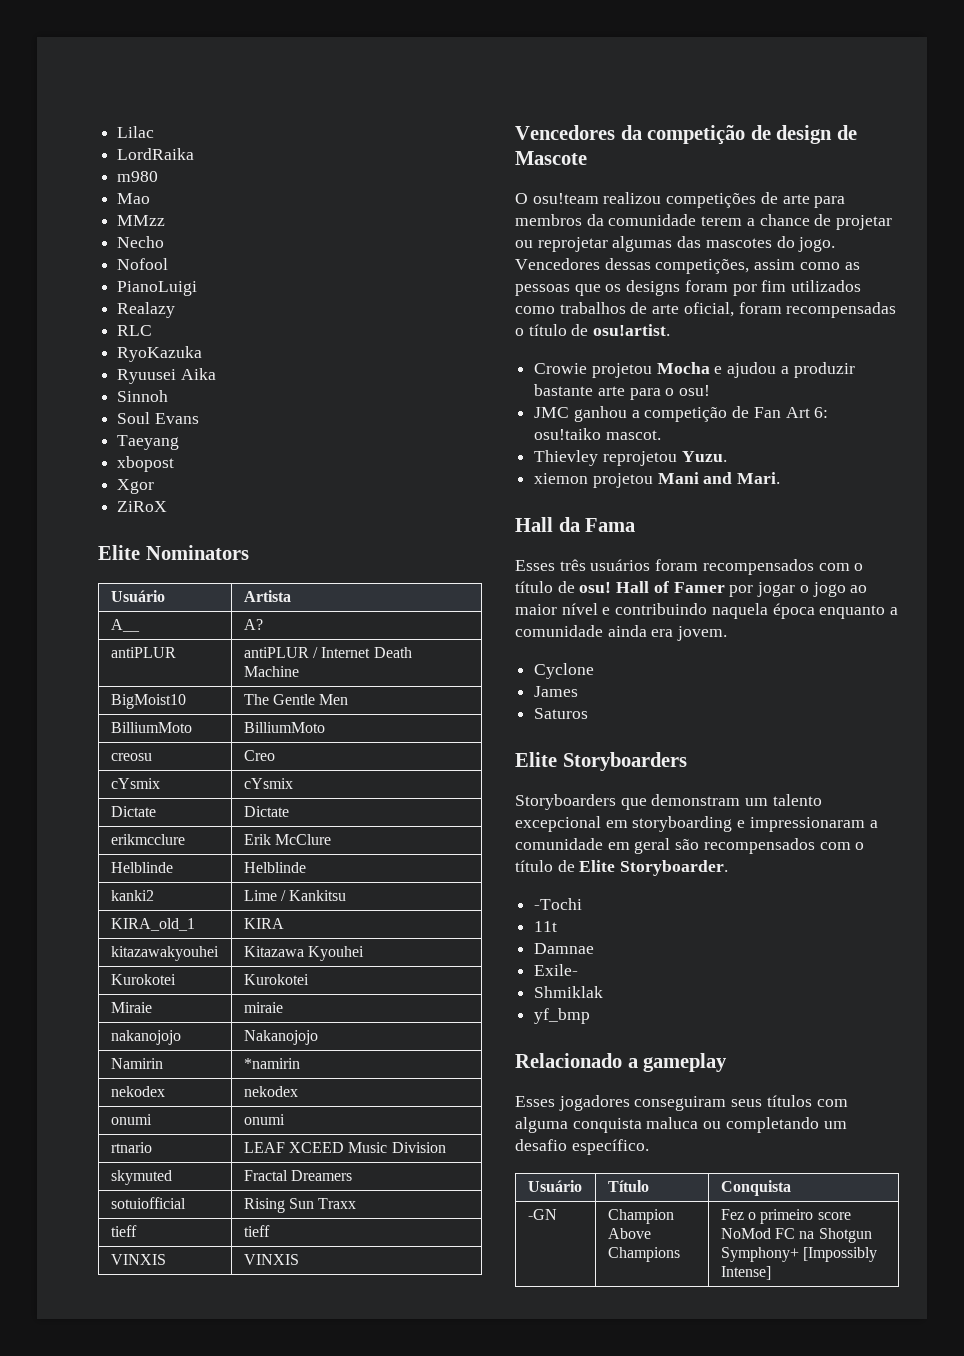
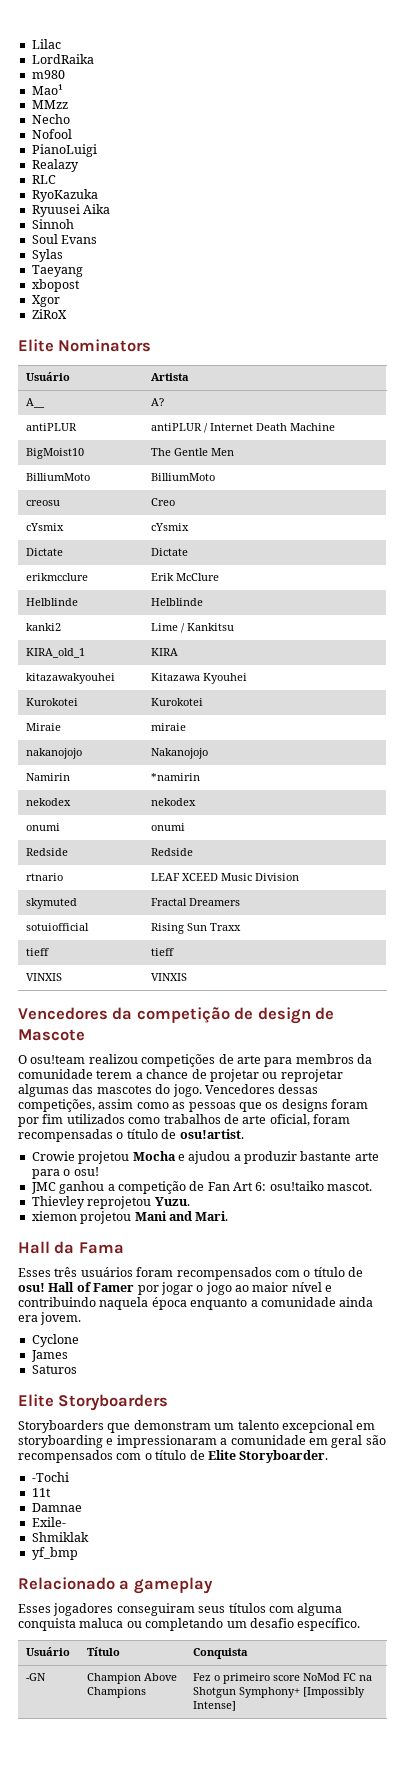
- Mao
+ Mao¹
+ Sylas
+ Redside | Redside

